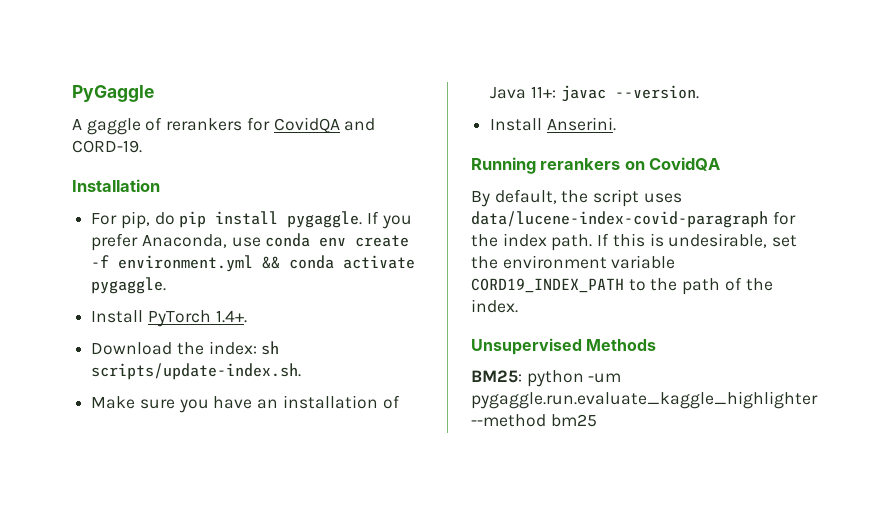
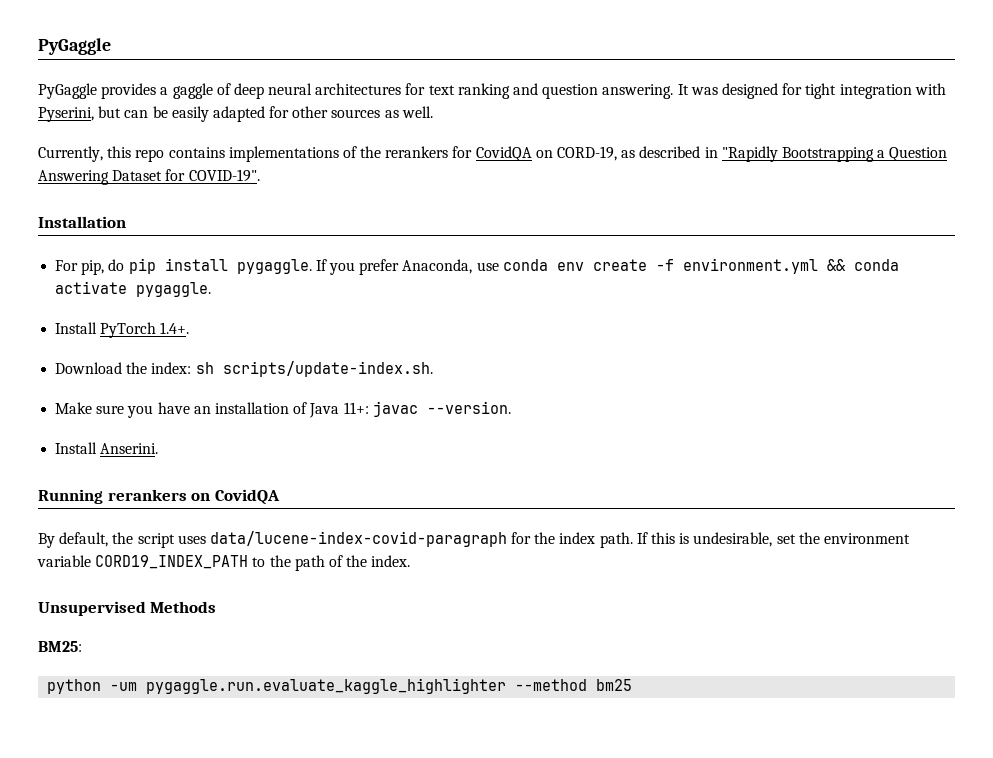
- A gaggle of rerankers for CovidQA and CORD-19.
+ PyGaggle provides a gaggle of deep neural architectures for text ranking and question answering. It was designed for tight integration with Pyserini, but can be easily adapted for other sources as well.
+ Currently, this repo contains implementations of the rerankers for CovidQA on CORD-19, as described in "Rapidly Bootstrapping a Question Answering Dataset for COVID-19".
- BM25: python -um pygaggle.run.evaluate_kaggle_highlighter --method bm25
+ BM25:
+ python -um pygaggle.run.evaluate_kaggle_highlighter --method bm25

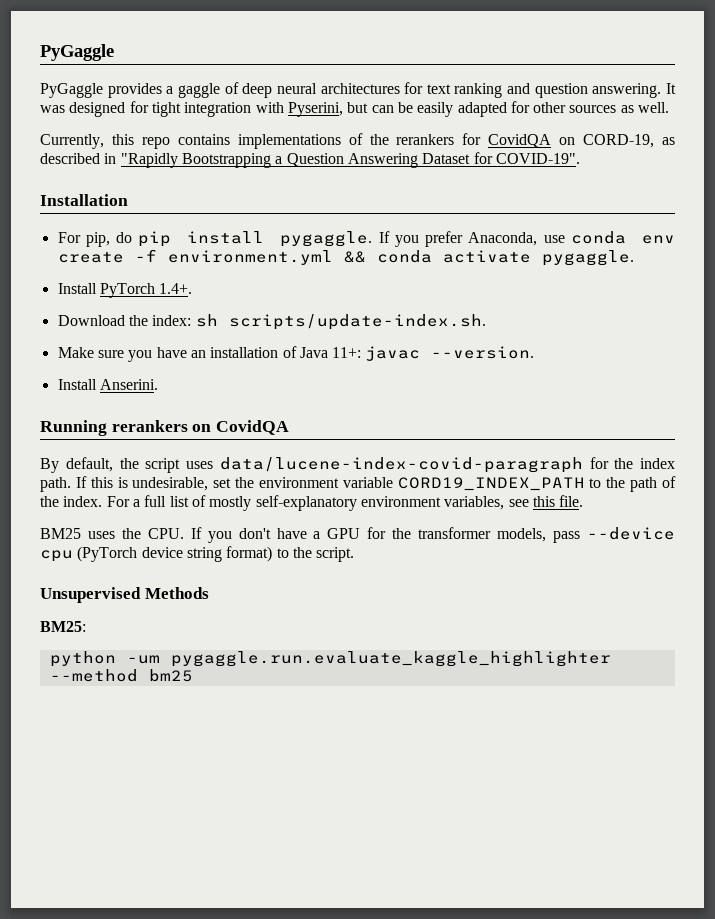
+ For a full list of mostly self-explanatory environment variables, see this file.
+ BM25 uses the CPU. If you don't have a GPU for the transformer models, pass --device cpu (PyTorch device string format) to the script.

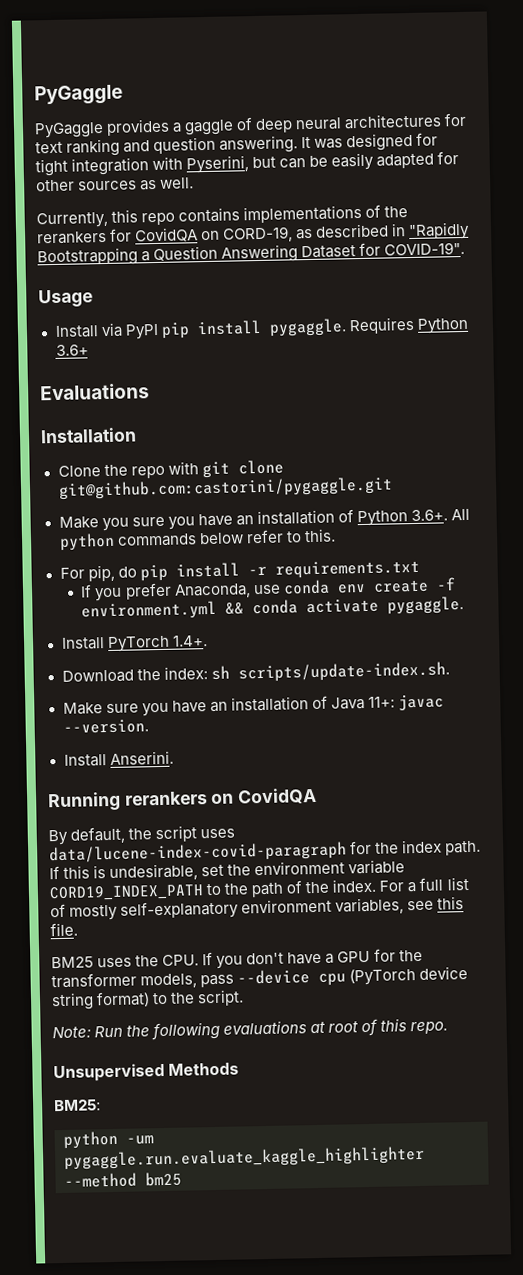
+ Usage
+ Install via PyPI pip install pygaggle. Requires Python 3.6+
+ Evaluations
  Installation
+ Clone the repo with git clone git@github.com:castorini/pygaggle.git
+ Make you sure you have an installation of Python 3.6+. All python commands below refer to this.
- For pip, do pip install pygaggle. If you prefer Anaconda, use conda env create -f environment.yml && conda activate pygaggle.
+ For pip, do pip install -r requirements.txt
+ If you prefer Anaconda, use conda env create -f environment.yml && conda activate pygaggle.
+ Note: Run the following evaluations at root of this repo.

